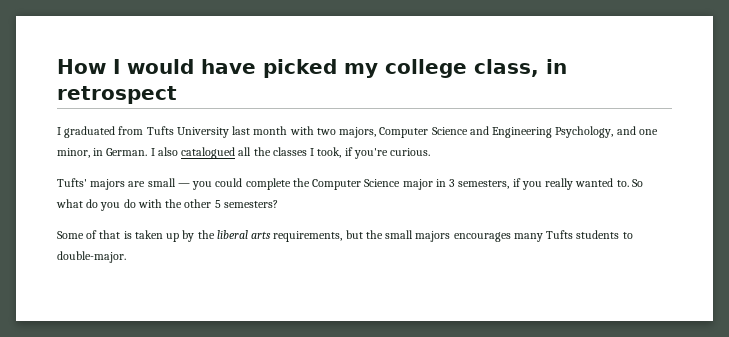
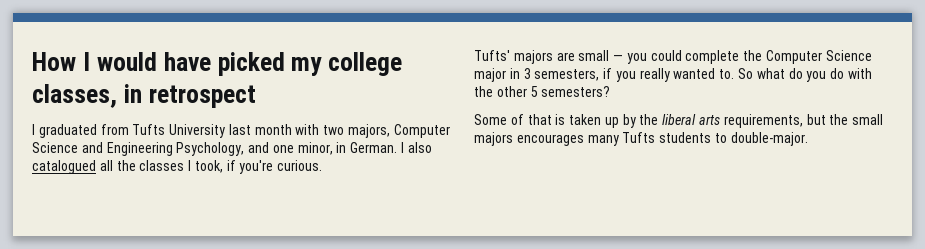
- How I would have picked my college class, in retrospect
+ How I would have picked my college classes, in retrospect

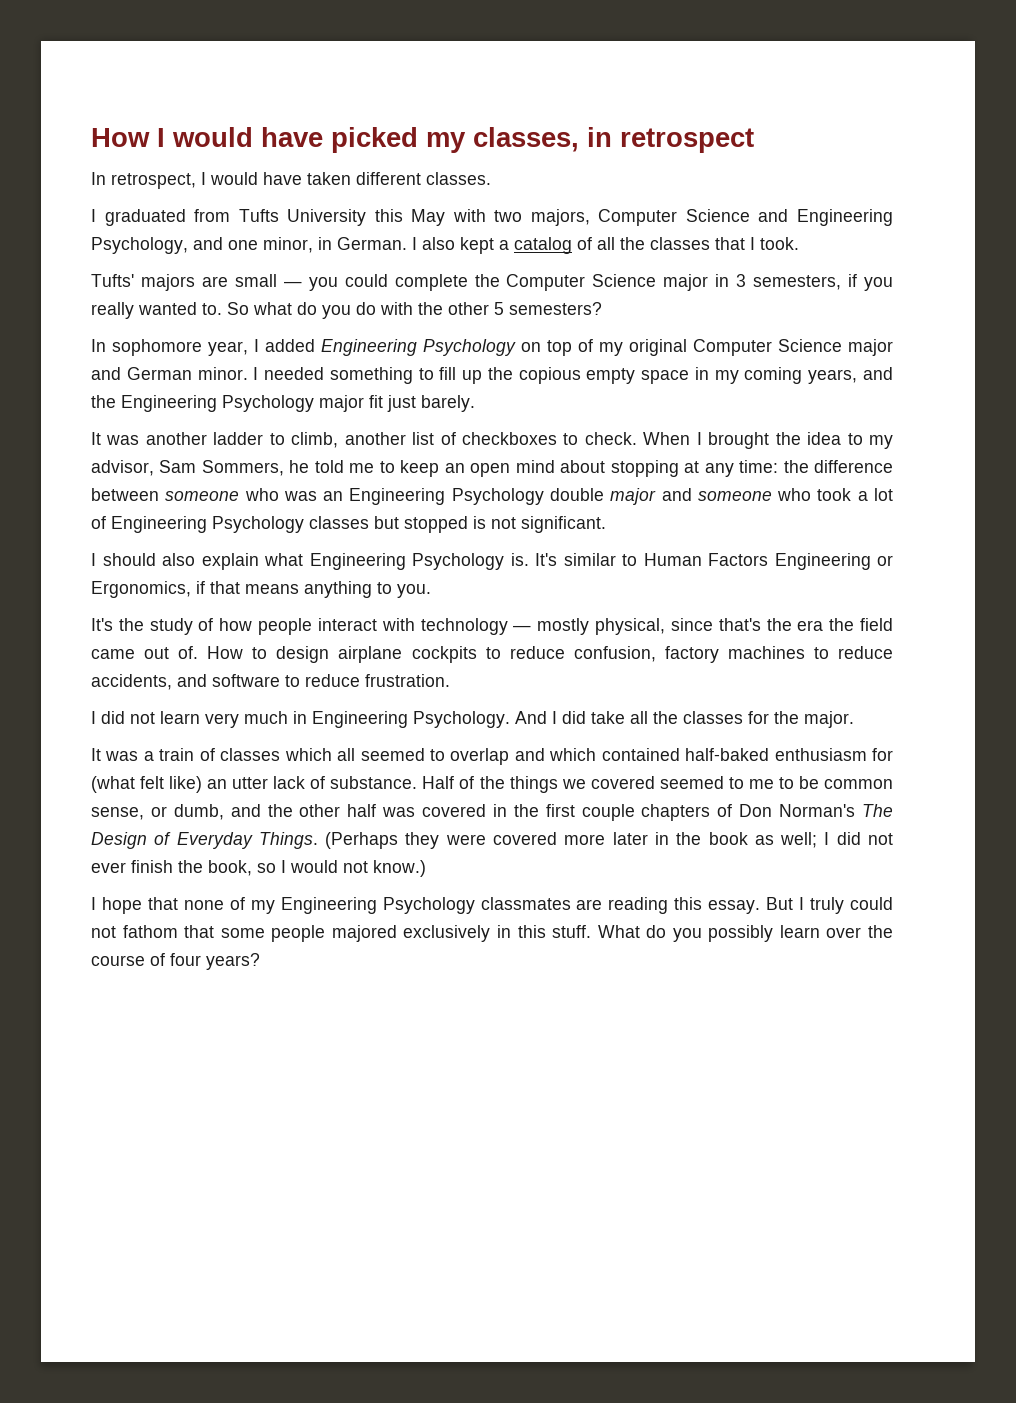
- How I would have picked my college classes, in retrospect
+ How I would have picked my classes, in retrospect
+ In retrospect, I would have taken different classes.
- I graduated from Tufts University last month with two majors, Computer Science and Engineering Psychology, and one minor, in German.
+ I graduated from Tufts University this May with two majors, Computer Science and Engineering Psychology, and one minor, in German.
- I also catalogued all the classes I took, if you're curious.
+ I also kept a catalog of all the classes that I took.
- Some of that is taken up by the liberal arts requirements, but the small majors encourages many Tufts students to double-major.
+ In sophomore year, I added Engineering Psychology on top of my original Computer Science major and German minor. I needed something to fill up the copious empty space in my coming years, and the Engineering Psychology major fit just barely.
+ It was another ladder to climb, another list of checkboxes to check. When I brought the idea to my advisor, Sam Sommers, he told me to keep an open mind about stopping at any time: the difference between someone who was an Engineering Psychology double major and someone who took a lot of Engineering Psychology classes but stopped is not significant.
+ I should also explain what Engineering Psychology is. It's similar to Human Factors Engineering or Ergonomics, if that means anything to you.
+ It's the study of how people interact with technology — mostly physical, since that's the era the field came out of. How to design airplane cockpits to reduce confusion, factory machines to reduce accidents, and software to reduce frustration.
+ I did not learn very much in Engineering Psychology. And I did take all the classes for the major.
+ It was a train of classes which all seemed to overlap and which contained half-baked enthusiasm for (what felt like) an utter lack of substance. Half of the things we covered seemed to me to be common sense, or dumb, and the other half was covered in the first couple chapters of Don Norman's The Design of Everyday Things. (Perhaps they were covered more later in the book as well; I did not ever finish the book, so I would not know.)
+ I hope that none of my Engineering Psychology classmates are reading this essay. But I truly could not fathom that some people majored exclusively in this stuff. What do you possibly learn over the course of four years?

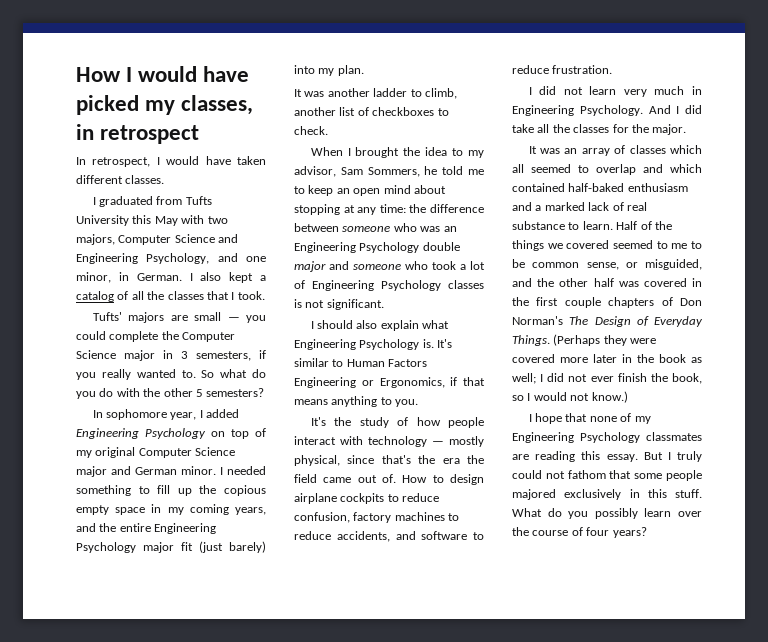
- I needed something to fill up the copious empty space in my coming years, and the Engineering Psychology major fit just barely.
+ I needed something to fill up the copious empty space in my coming years, and the entire Engineering Psychology major fit (just barely) into my plan.
- It was another ladder to climb, another list of checkboxes to check. When I brought the idea to my advisor, Sam Sommers, he told me to keep an open mind about stopping at any time: the difference between someone who was an Engineering Psychology double major and someone who took a lot of Engineering Psychology classes but stopped is not significant.
+ It was another ladder to climb, another list of checkboxes to check.
+ When I brought the idea to my advisor, Sam Sommers, he told me to keep an open mind about stopping at any time: the difference between someone who was an Engineering Psychology double major and someone who took a lot of Engineering Psychology classes is not significant.
- It was a train of classes which all seemed to overlap and which contained half-baked enthusiasm for (what felt like) an utter lack of substance.
+ It was an array of classes which all seemed to overlap and which contained half-baked enthusiasm and a marked lack of real substance to learn.
- Half of the things we covered seemed to me to be common sense, or dumb, and the other half was covered in the first couple chapters of Don Norman's The Design of Everyday Things.
+ Half of the things we covered seemed to me to be common sense, or misguided, and the other half was covered in the first couple chapters of Don Norman's The Design of Everyday Things.

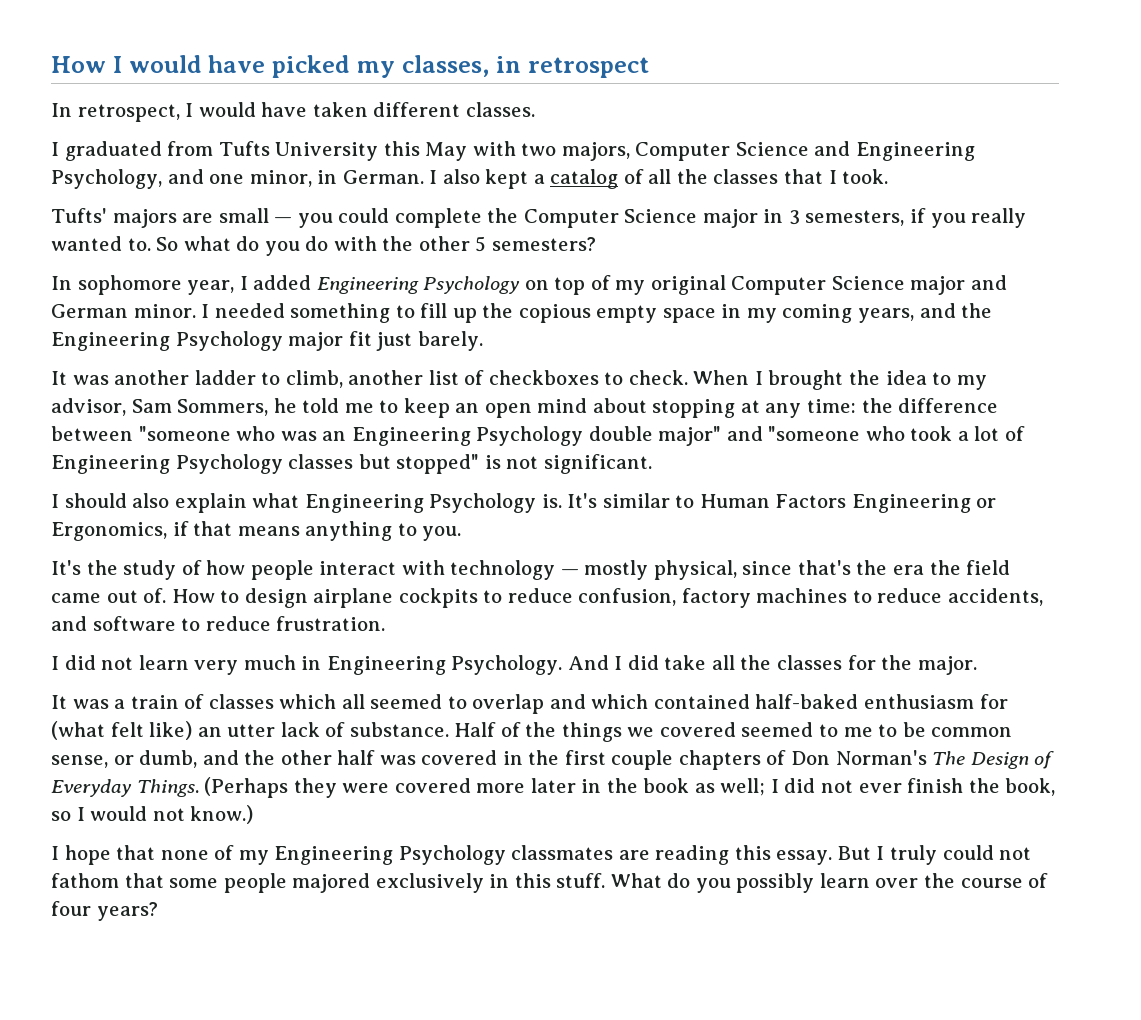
- I needed something to fill up the copious empty space in my coming years, and the entire Engineering Psychology major fit (just barely) into my plan.
+ I needed something to fill up the copious empty space in my coming years, and the Engineering Psychology major fit just barely.
- It was another ladder to climb, another list of checkboxes to check.
- When I brought the idea to my advisor, Sam Sommers, he told me to keep an open mind about stopping at any time: the difference between someone who was an Engineering Psychology double major and someone who took a lot of Engineering Psychology classes is not significant.
+ It was another ladder to climb, another list of checkboxes to check. When I brought the idea to my advisor, Sam Sommers, he told me to keep an open mind about stopping at any time: the difference between "someone who was an Engineering Psychology double major" and "someone who took a lot of Engineering Psychology classes but stopped" is not significant.
- It was an array of classes which all seemed to overlap and which contained half-baked enthusiasm and a marked lack of real substance to learn.
+ It was a train of classes which all seemed to overlap and which contained half-baked enthusiasm for (what felt like) an utter lack of substance.
- Half of the things we covered seemed to me to be common sense, or misguided, and the other half was covered in the first couple chapters of Don Norman's The Design of Everyday Things.
+ Half of the things we covered seemed to me to be common sense, or dumb, and the other half was covered in the first couple chapters of Don Norman's The Design of Everyday Things.

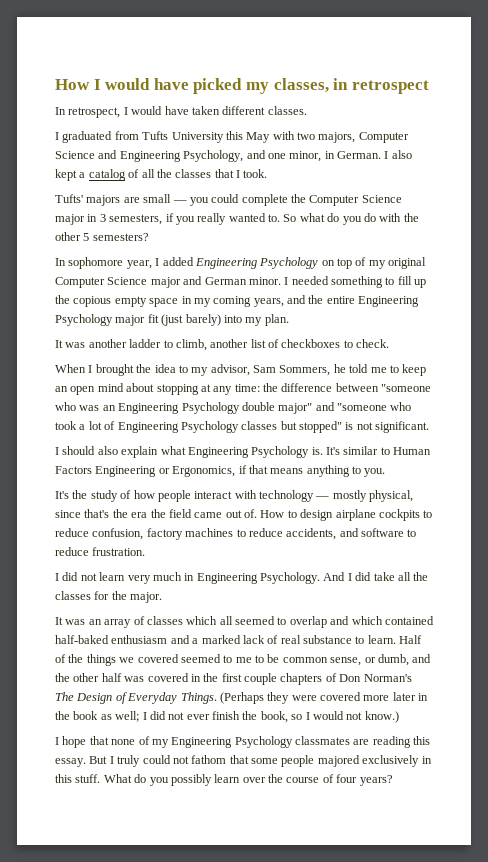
- I needed something to fill up the copious empty space in my coming years, and the Engineering Psychology major fit just barely.
+ I needed something to fill up the copious empty space in my coming years, and the entire Engineering Psychology major fit (just barely) into my plan.
- It was another ladder to climb, another list of checkboxes to check. When I brought the idea to my advisor, Sam Sommers, he told me to keep an open mind about stopping at any time:
+ It was another ladder to climb, another list of checkboxes to check.
+ When I brought the idea to my advisor, Sam Sommers, he told me to keep an open mind about stopping at any time:
- It was a train of classes which all seemed to overlap and which contained half-baked enthusiasm for (what felt like) an utter lack of substance.
+ It was an array of classes which all seemed to overlap and which contained half-baked enthusiasm and a marked lack of real substance to learn.

